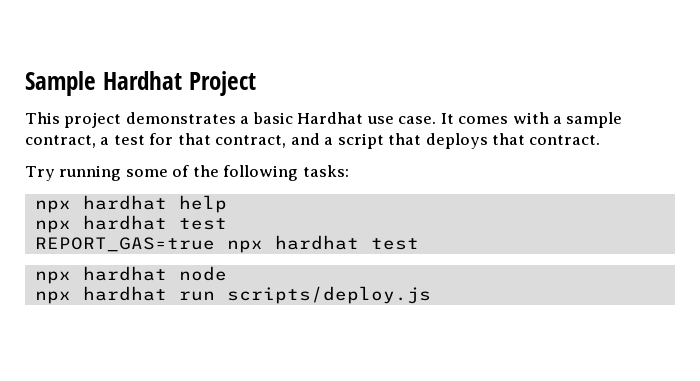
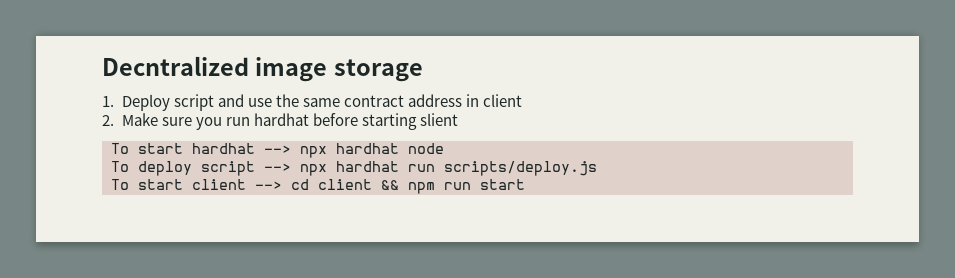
- Sample Hardhat Project
- This project demonstrates a basic Hardhat use case. It comes with a sample contract, a test for that contract, and a script that deploys that contract.
- Try running some of the following tasks:
- npx hardhat help
- npx hardhat test
- REPORT_GAS=true npx hardhat test
- npx hardhat node
+ Decntralized image storage
+ 1. Deploy script and use the same contract address in client
+ 2. Make sure you run hardhat before starting slient
+ To start hardhat --> npx hardhat node
- npx hardhat run scripts/deploy.js
+ To deploy script --> npx hardhat run scripts/deploy.js
+ To start client --> cd client && npm run start

